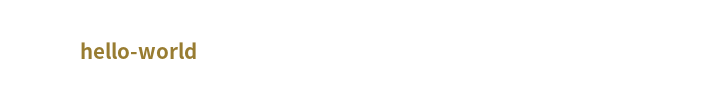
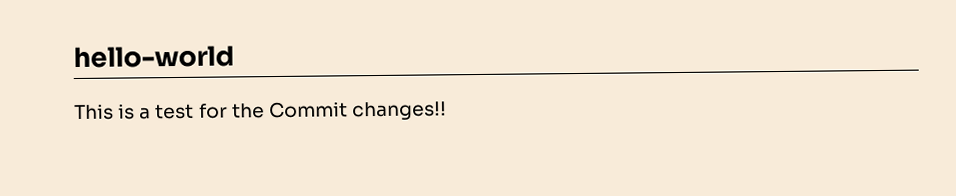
+ This is a test for the Commit changes!!

